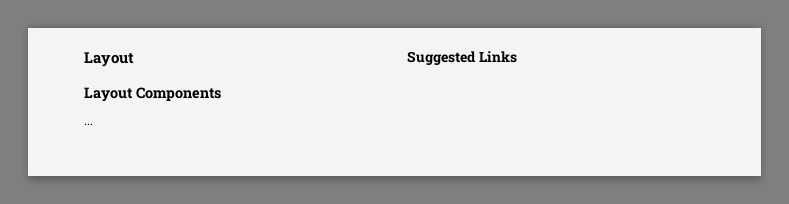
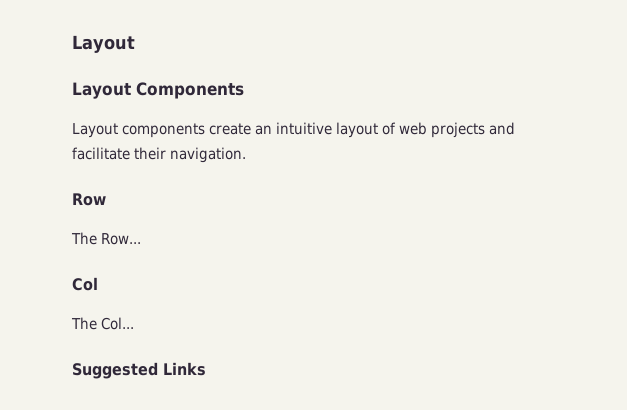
- ...
+ Layout components create an intuitive layout of web projects and facilitate their navigation.
+ Row
+ The Row...
+ Col
+ The Col...

